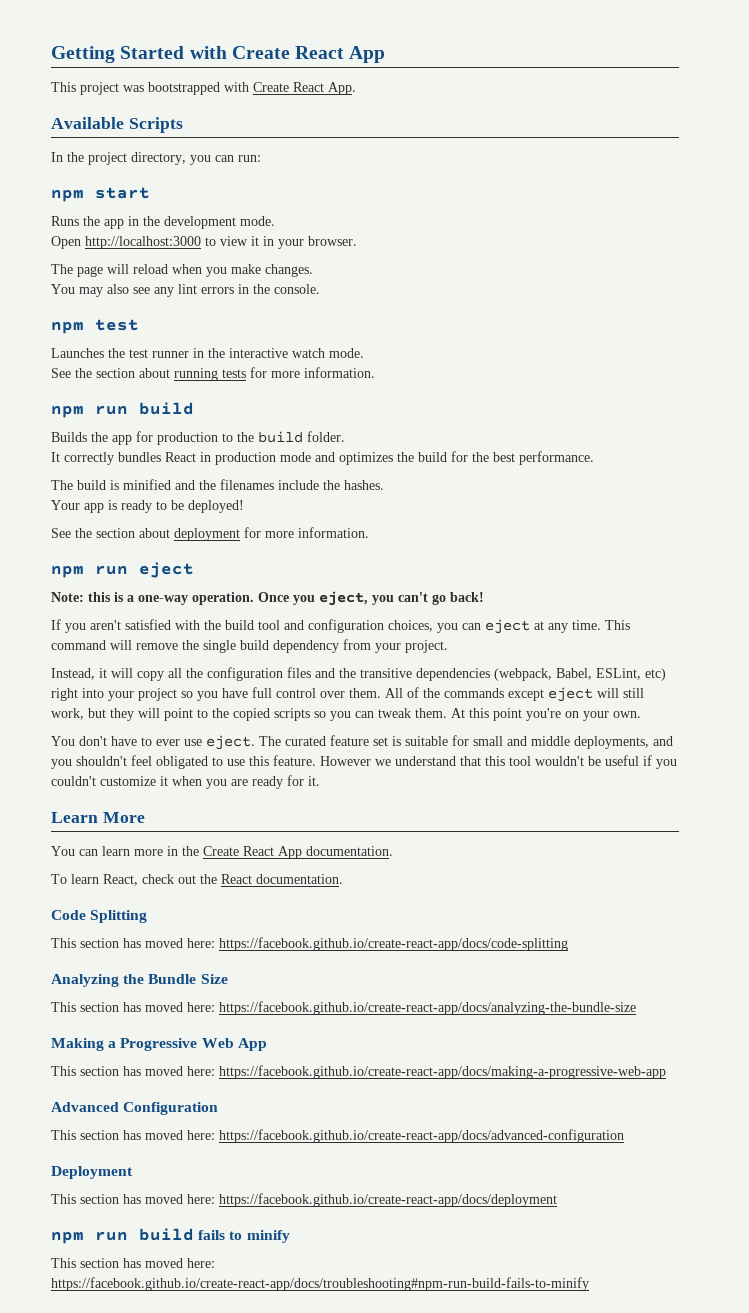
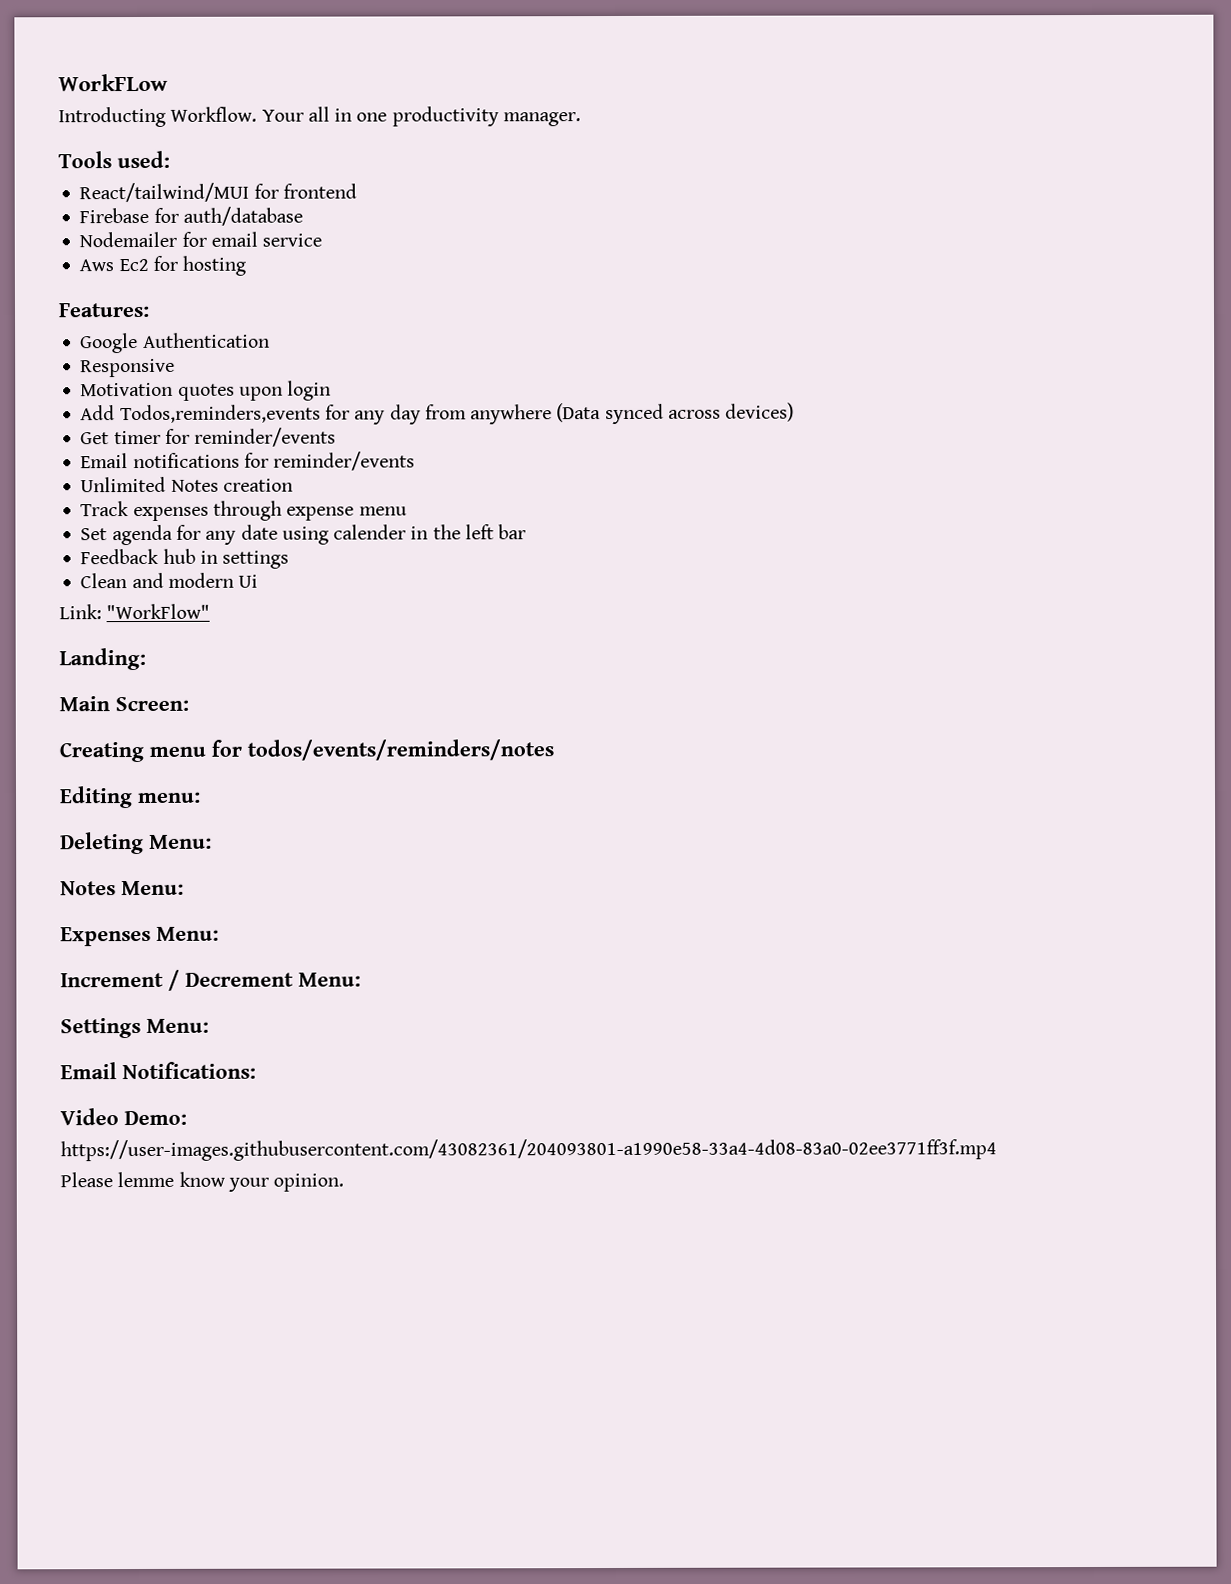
- Getting Started with Create React App
- This project was bootstrapped with Create React App.
- Available Scripts
- In the project directory, you can run:
- npm start
- Runs the app in the development mode.
- Open http://localhost:3000 to view it in your browser.
- The page will reload when you make changes.
- You may also see any lint errors in the console.
- npm test
- Launches the test runner in the interactive watch mode.
- See the section about running tests for more information.
- npm run build
- Builds the app for production to the build folder.
- It correctly bundles React in production mode and optimizes the build for the best performance.
- The build is minified and the filenames include the hashes.
- Your app is ready to be deployed!
- See the section about deployment for more information.
- npm run eject
- Note: this is a one-way operation. Once you eject, you can't go back!
- If you aren't satisfied with the build tool and configuration choices, you can eject at any time. This command will remove the single build dependency from your project.
- Instead, it will copy all the configuration files and the transitive dependencies (webpack, Babel, ESLint, etc) right into your project so you have full control over them. All of the commands except eject will still work, but they will point to the copied scripts so you can tweak them. At this point you're on your own.
- You don't have to ever use eject. The curated feature set is suitable for small and middle deployments, and you shouldn't feel obligated to use this feature. However we understand that this tool wouldn't be useful if you couldn't customize it when you are ready for it.
- Learn More
- You can learn more in the Create React App documentation.
- To learn React, check out the React documentation.
- Code Splitting
- This section has moved here: https://facebook.github.io/create-react-app/docs/code-splitting
- Analyzing the Bundle Size
- This section has moved here: https://facebook.github.io/create-react-app/docs/analyzing-the-bundle-size
- Making a Progressive Web App
- This section has moved here: https://facebook.github.io/create-react-app/docs/making-a-progressive-web-app
- Advanced Configuration
- This section has moved here: https://facebook.github.io/create-react-app/docs/advanced-configuration
- Deployment
- This section has moved here: https://facebook.github.io/create-react-app/docs/deployment
- npm run build fails to minify
- This section has moved here: https://facebook.github.io/create-react-app/docs/troubleshooting#npm-run-build-fails-to-minify
+ WorkFLow
+ Introducting Workflow. Your all in one productivity manager.
+ Tools used:
+ React/tailwind/MUI for frontend
+ Firebase for auth/database
+ Nodemailer for email service
+ Aws Ec2 for hosting
+ Features:
+ Google Authentication
+ Responsive
+ Motivation quotes upon login
+ Add Todos,reminders,events for any day from anywhere (Data synced across devices)
+ Get timer for reminder/events
+ Email notifications for reminder/events
+ Unlimited Notes creation
+ Track expenses through expense menu
+ Set agenda for any date using calender in the left bar
+ Feedback hub in settings
+ Clean and modern Ui
+ Link: "WorkFlow"
+ Landing:
+ Main Screen:
+ Creating menu for todos/events/reminders/notes
+ Editing menu:
+ Deleting Menu:
+ Notes Menu:
+ Expenses Menu:
+ Increment / Decrement Menu:
+ Settings Menu:
+ Email Notifications:
+ Video Demo:
+ https://user-images.githubusercontent.com/43082361/204093801-a1990e58-33a4-4d08-83a0-02ee3771ff3f.mp4
+ Please lemme know your opinion.

